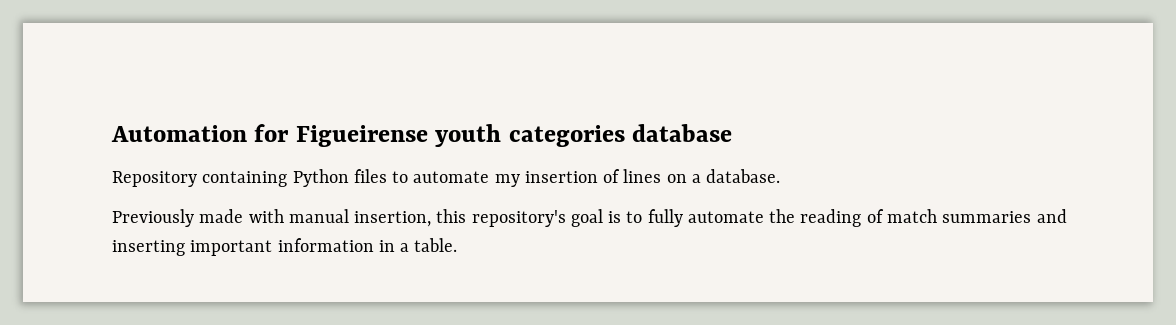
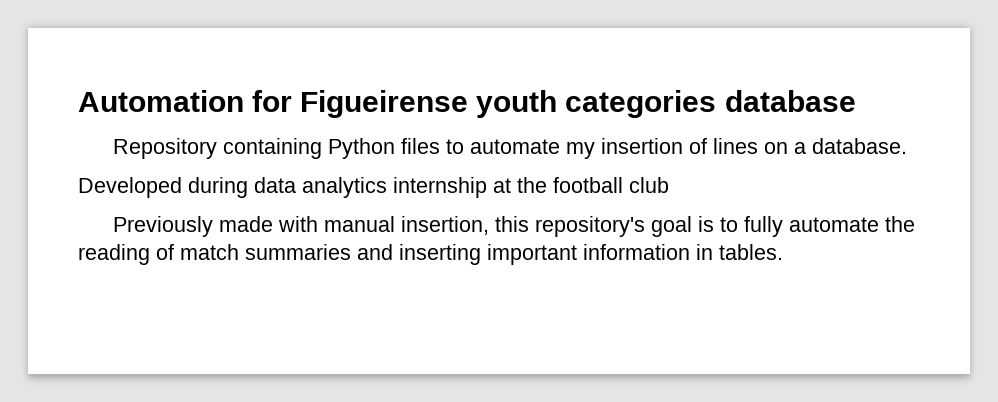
+ Developed during data analytics internship at the football club
- Previously made with manual insertion, this repository's goal is to fully automate the reading of match summaries and inserting important information in a table.
+ Previously made with manual insertion, this repository's goal is to fully automate the reading of match summaries and inserting important information in tables.

